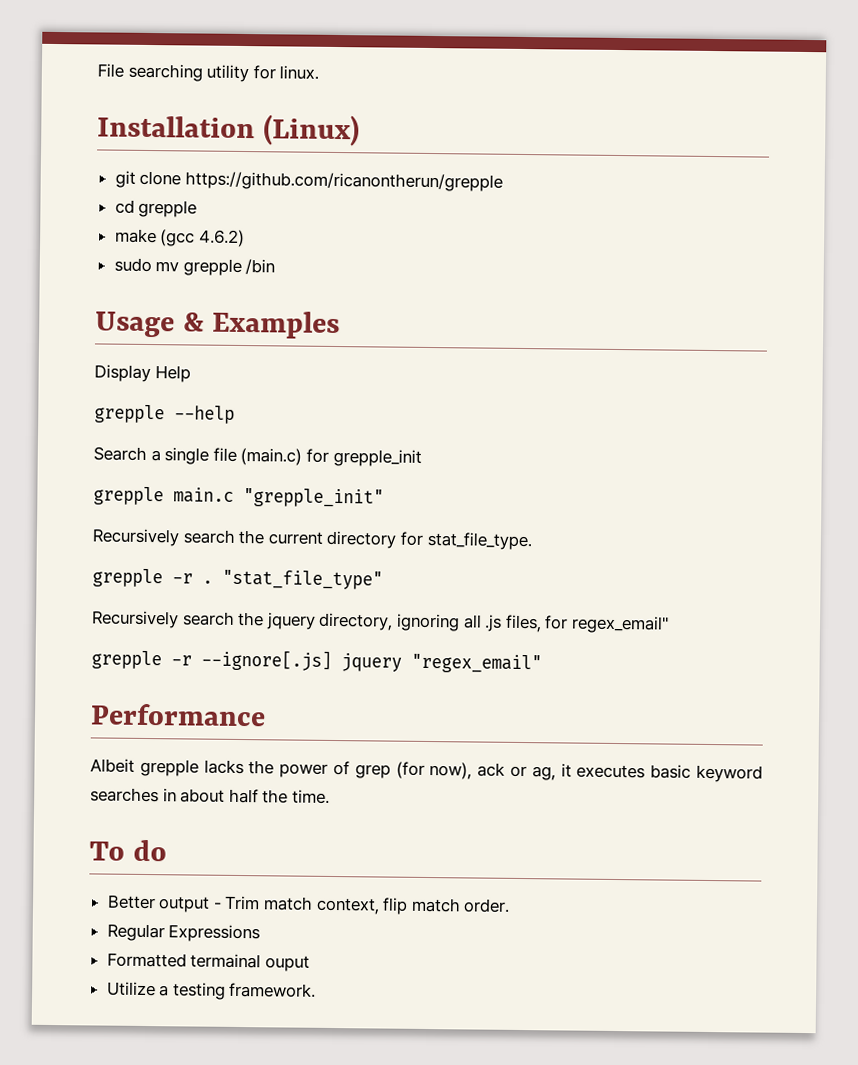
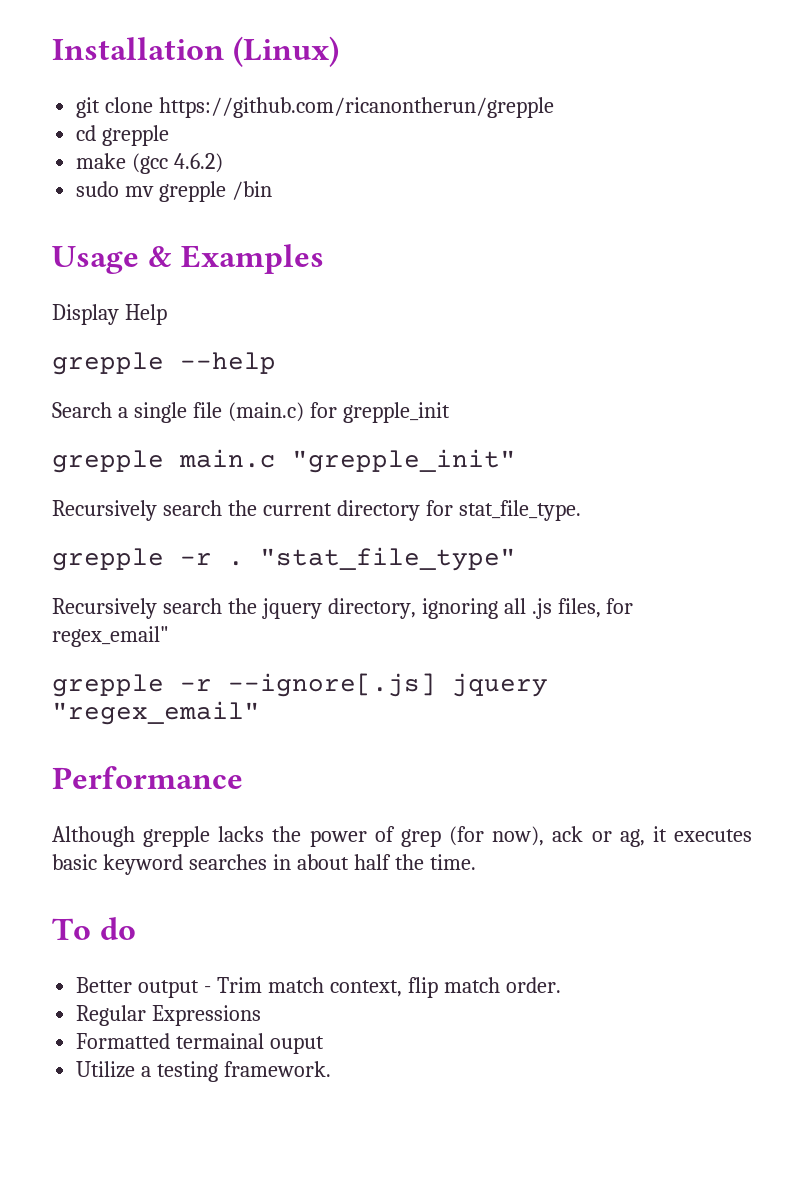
- File searching utility for linux.
- Albeit grepple lacks the power of grep (for now), ack or ag, it executes basic keyword searches in about half the time.
+ Although grepple lacks the power of grep (for now), ack or ag, it executes basic keyword searches in about half the time.

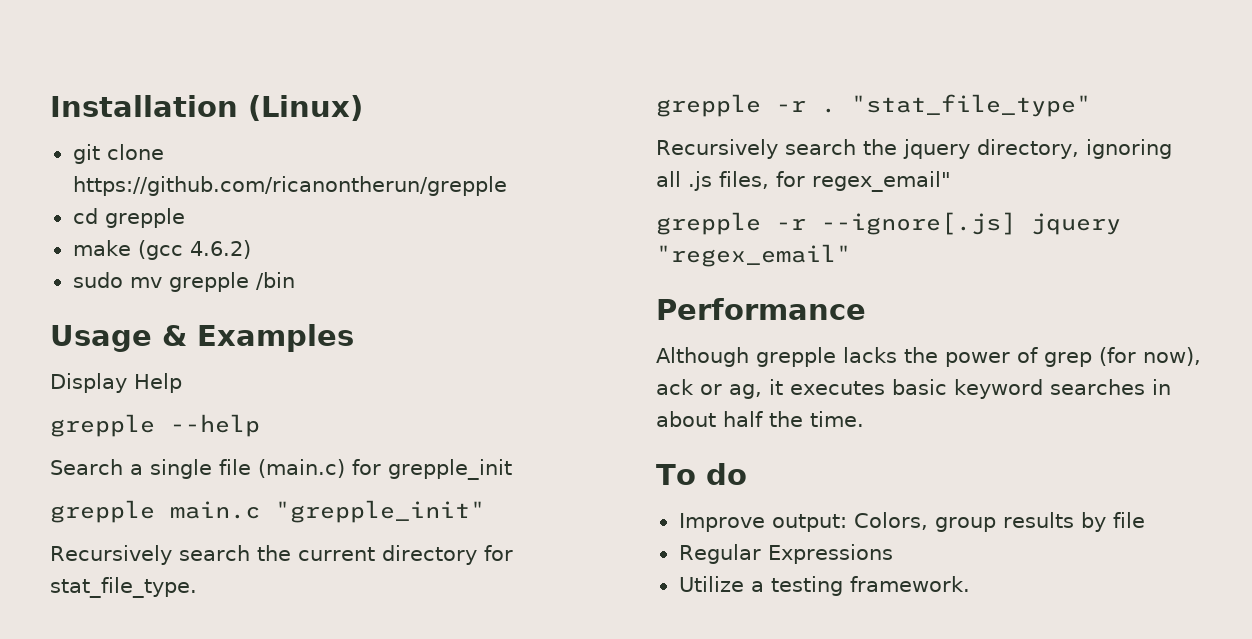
- Better output - Trim match context, flip match order.
+ Improve output: Colors, group results by file
- Formatted termainal ouput

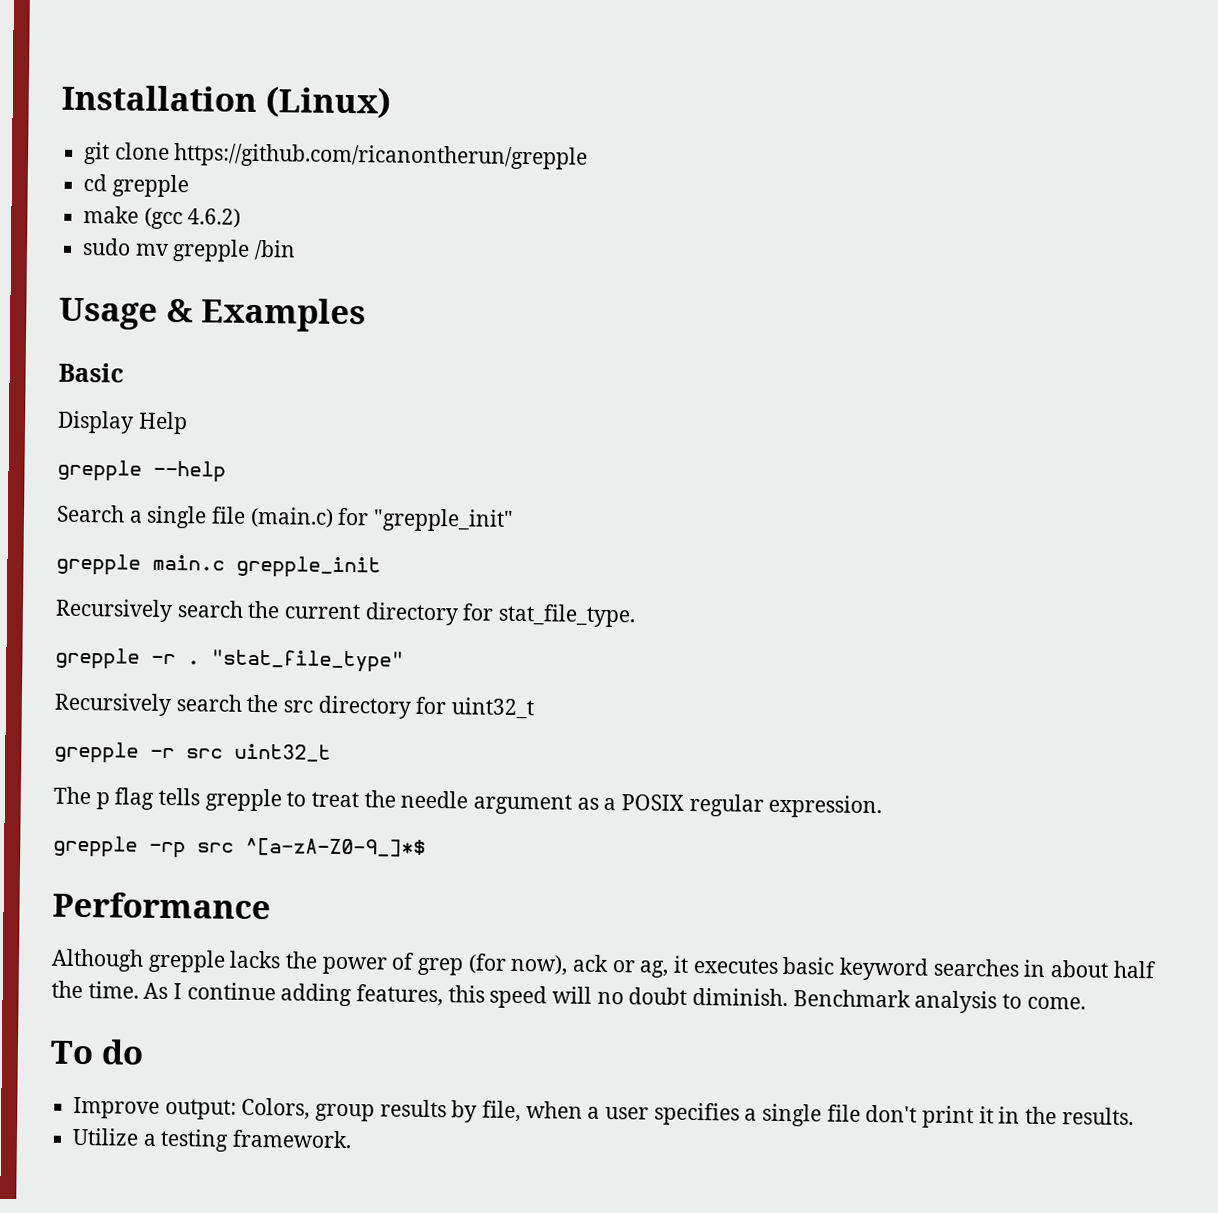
+ Basic
- Search a single file (main.c) for grepple_init
+ Search a single file (main.c) for "grepple_init"
- grepple main.c "grepple_init"
+ grepple main.c grepple_init
- Recursively search the jquery directory, ignoring all .js files, for regex_email"
- grepple -r --ignore[.js] jquery "regex_email"
+ Recursively search the src directory for uint32_t
+ grepple -r src uint32_t
+ The p flag tells grepple to treat the needle argument as a POSIX regular expression.
+ grepple -rp src ^[a-zA-Z0-9_]*$
+ As I continue adding features, this speed will no doubt diminish. Benchmark analysis to come.
- Improve output: Colors, group results by file
- Regular Expressions
+ Improve output: Colors, group results by file, when a user specifies a single file don't print it in the results.

